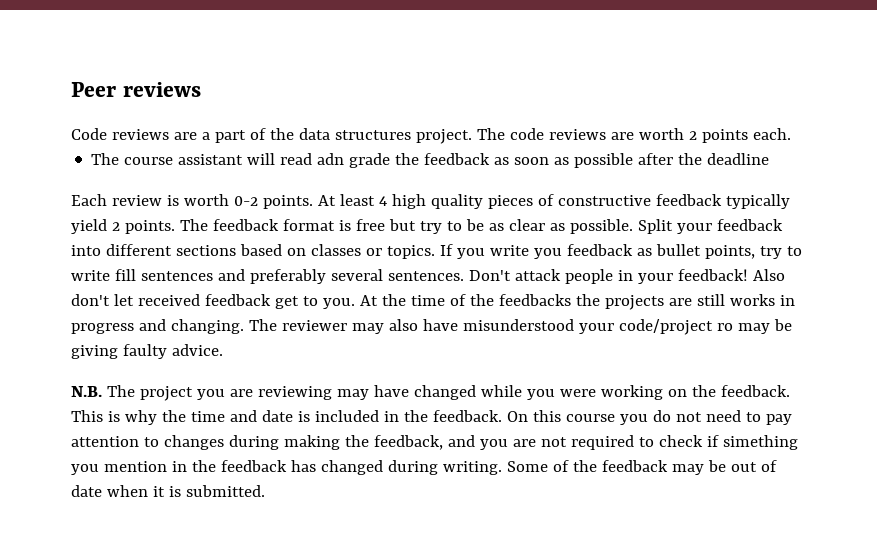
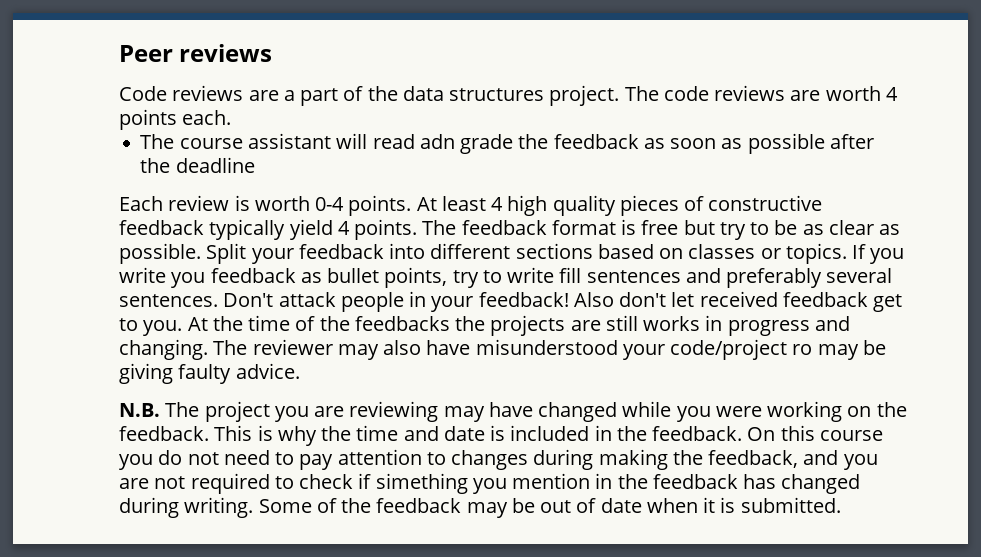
- The code reviews are worth 2 points each.
+ The code reviews are worth 4 points each.
- Each review is worth 0-2 points.
+ Each review is worth 0-4 points.
- At least 4 high quality pieces of constructive feedback typically yield 2 points.
+ At least 4 high quality pieces of constructive feedback typically yield 4 points.

